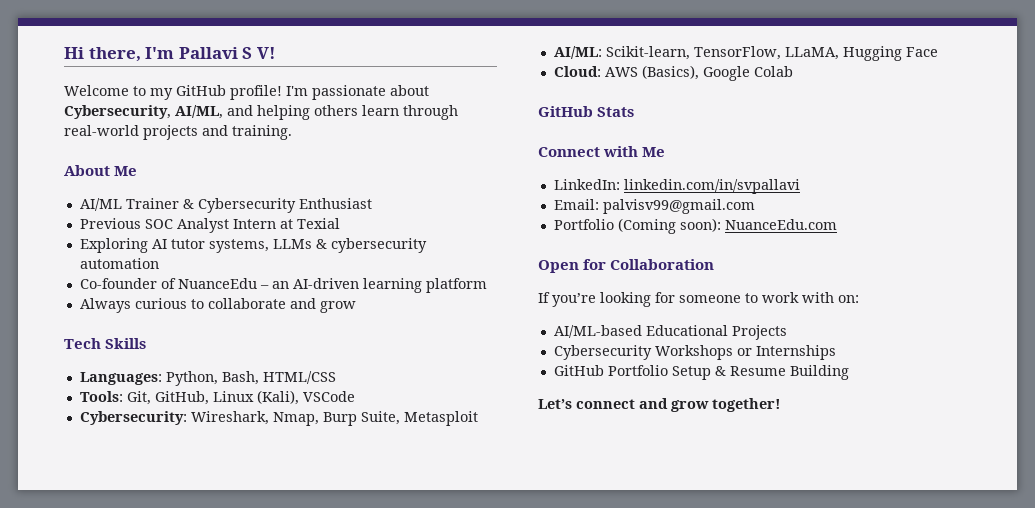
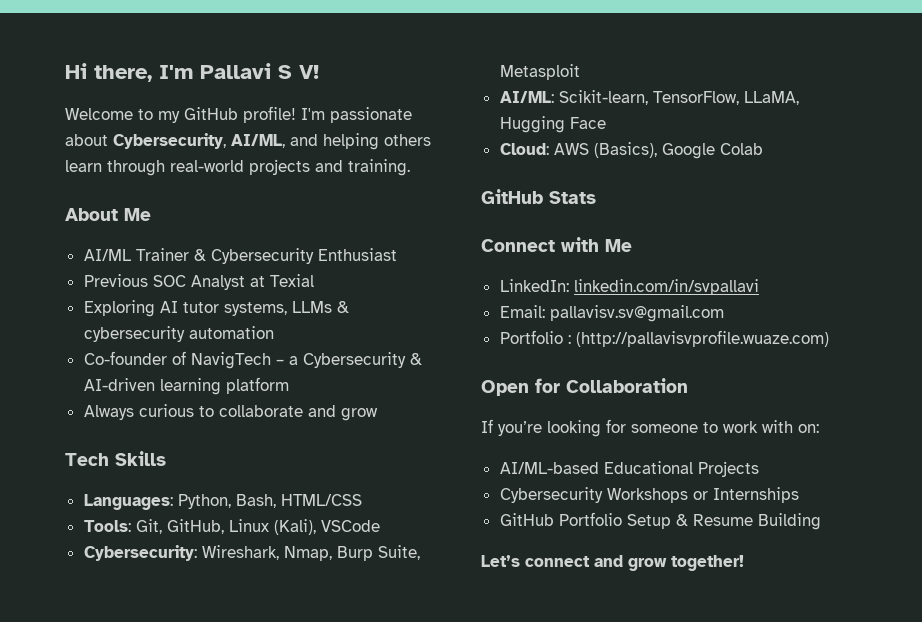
- Previous SOC Analyst Intern at Texial
+ Previous SOC Analyst at Texial
- Co-founder of NuanceEdu – an AI-driven learning platform
+ Co-founder of NavigTech – a Cybersecurity & AI-driven learning platform
- Email: palvisv99@gmail.com
- Portfolio (Coming soon): NuanceEdu.com
+ Email: pallavisv.sv@gmail.com
+ Portfolio : (http://pallavisvprofile.wuaze.com)

